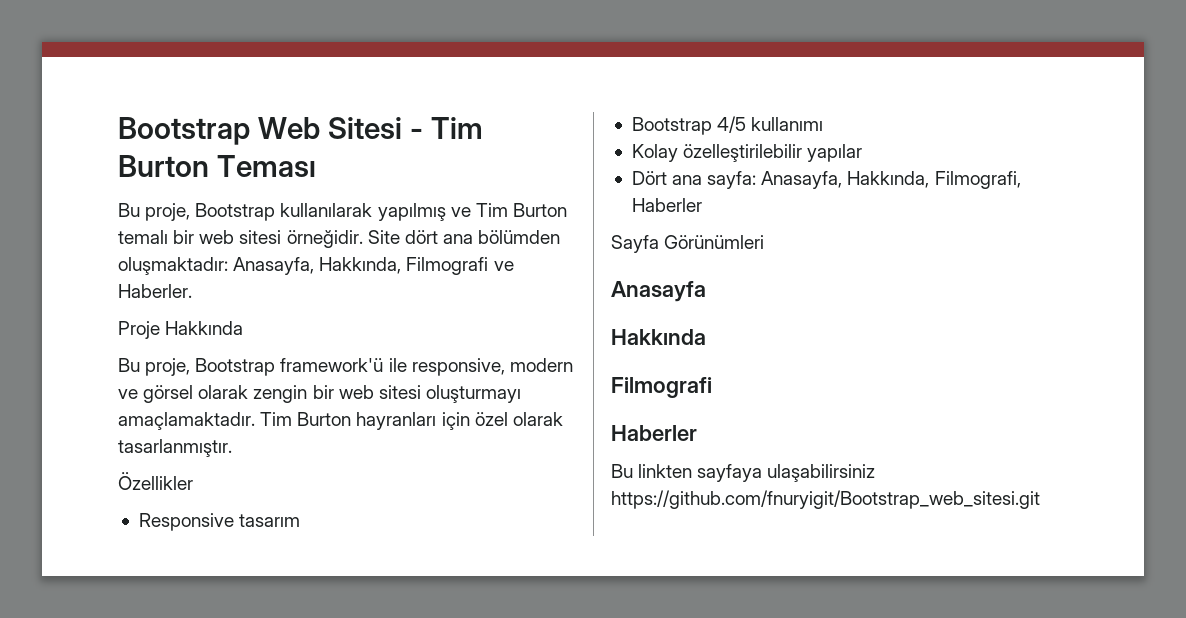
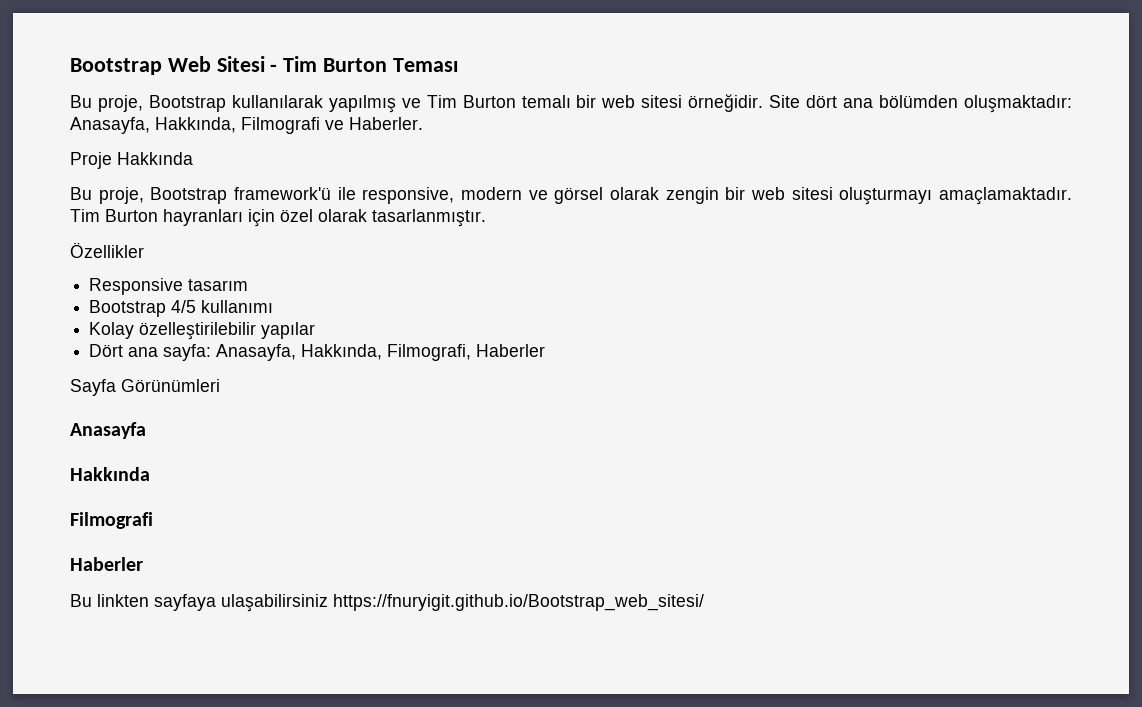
- Bu linkten sayfaya ulaşabilirsiniz https://github.com/fnuryigit/Bootstrap_web_sitesi.git
+ Bu linkten sayfaya ulaşabilirsiniz https://fnuryigit.github.io/Bootstrap_web_sitesi/

